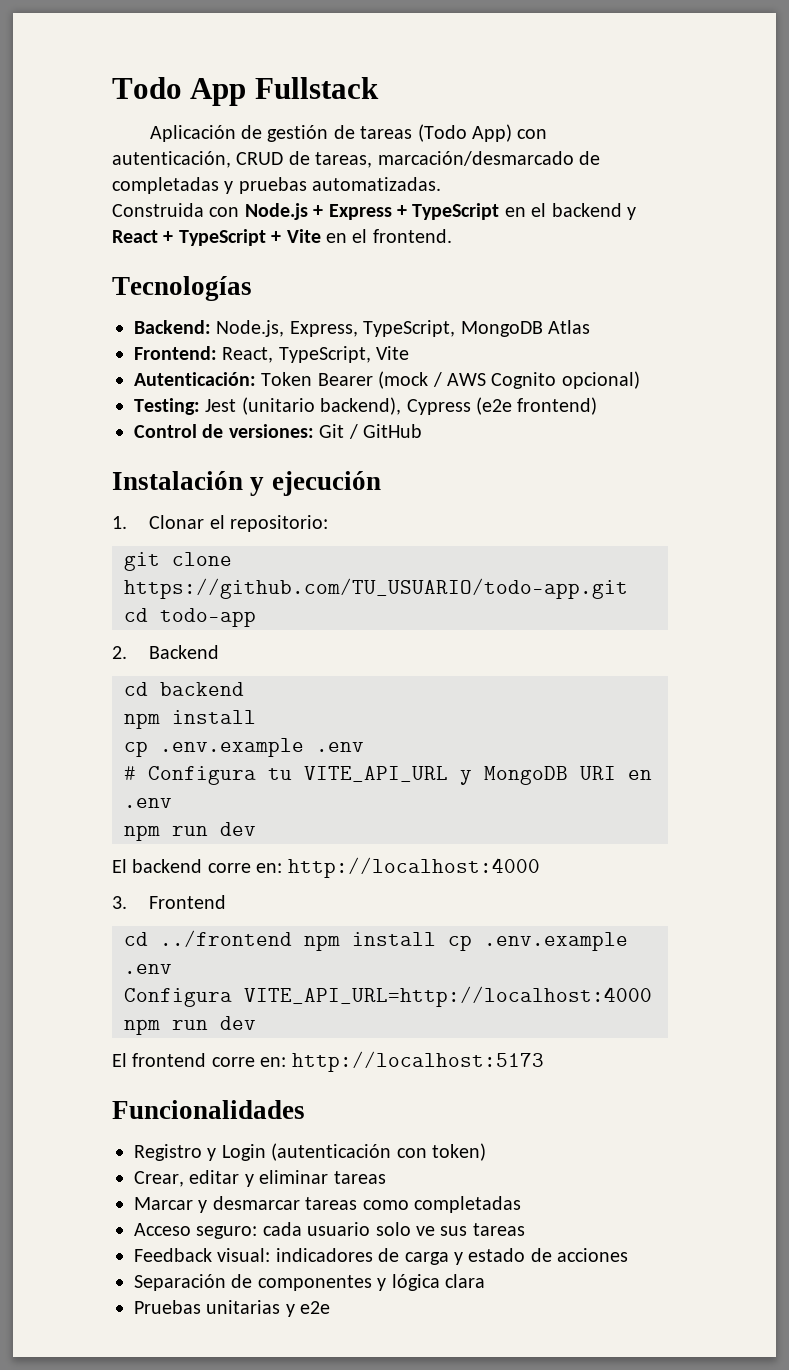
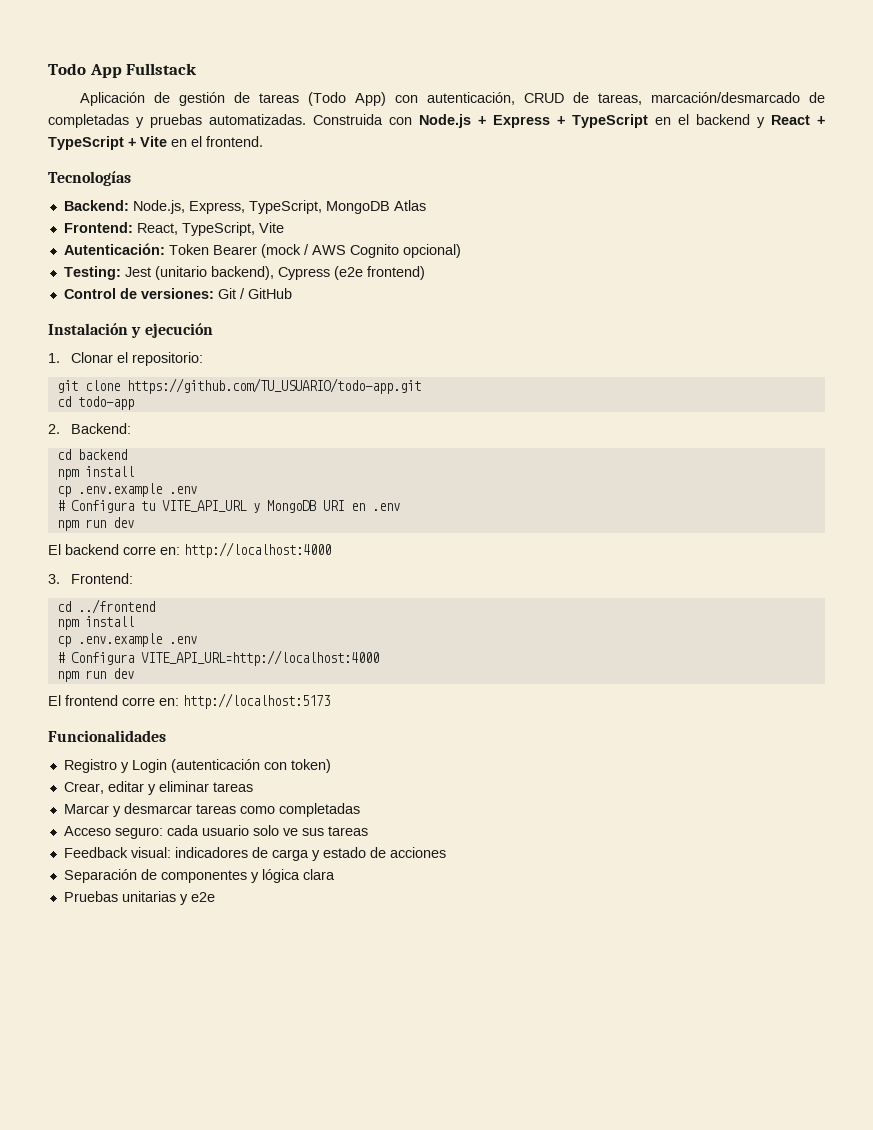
- Aplicación de gestión de tareas (Todo App) con autenticación, CRUD de tareas, marcación/desmarcado de completadas y pruebas automatizadas.
- Construida con Node.js + Express + TypeScript en el backend y React + TypeScript + Vite en el frontend.
+ Aplicación de gestión de tareas (Todo App) con autenticación, CRUD de tareas, marcación/desmarcado de completadas y pruebas automatizadas. Construida con Node.js + Express + TypeScript en el backend y React + TypeScript + Vite en el frontend.
- 2. Backend
+ 2. Backend:
- 3. Frontend
+ 3. Frontend:
- cd ../frontend npm install cp .env.example .env
- Configura VITE_API_URL=http://localhost:4000
+ cd ../frontend
+ npm install
+ cp .env.example .env
+ # Configura VITE_API_URL=http://localhost:4000

